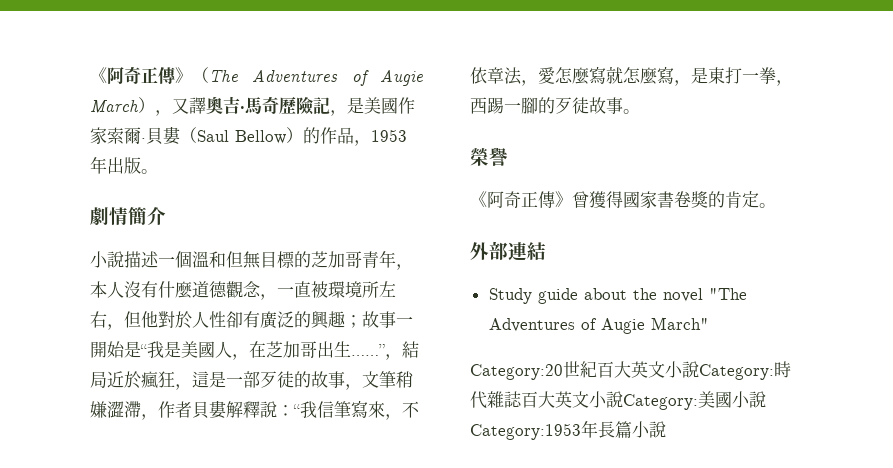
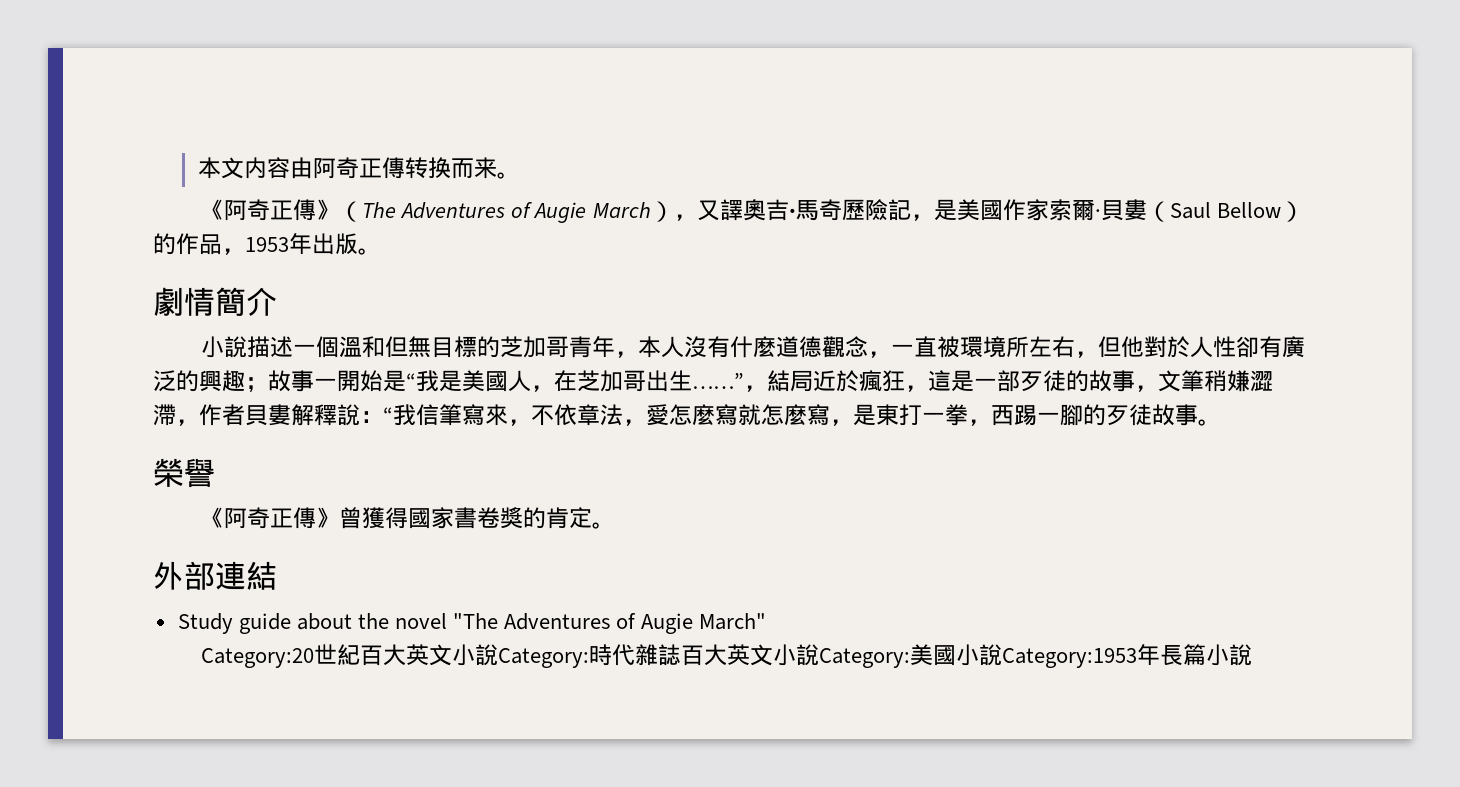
+ 本文内容由阿奇正傳转换而来。

